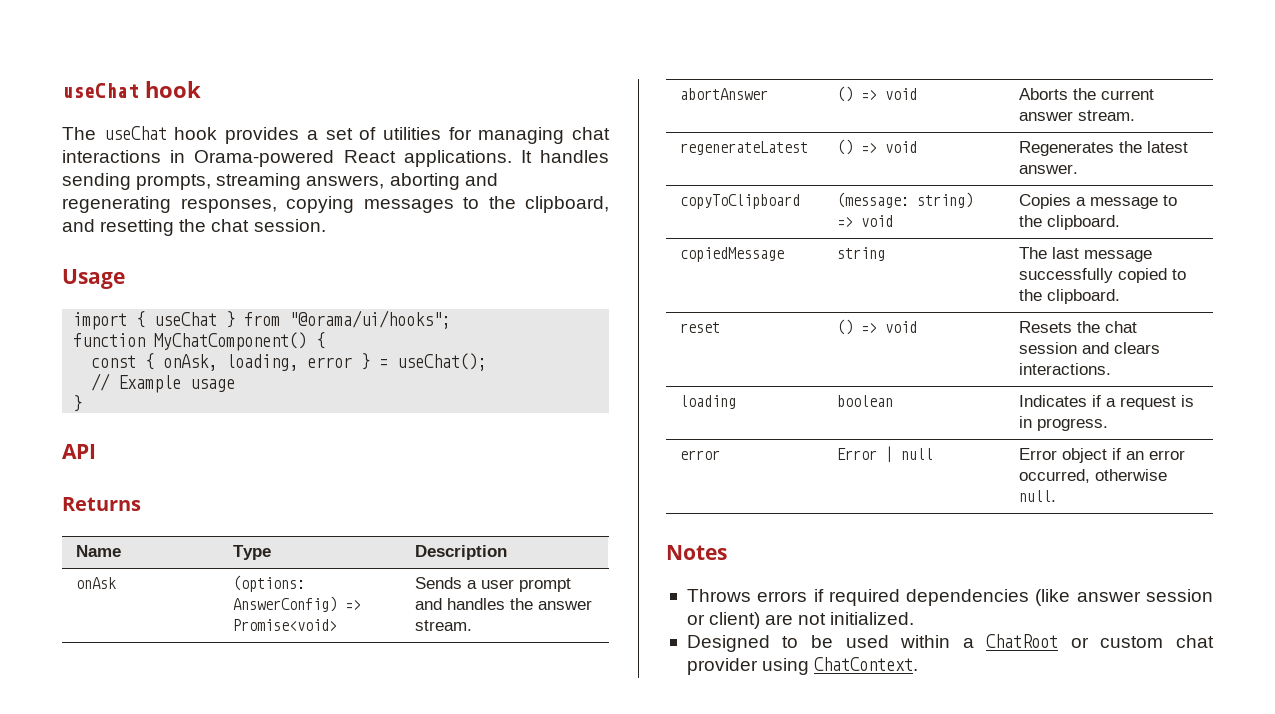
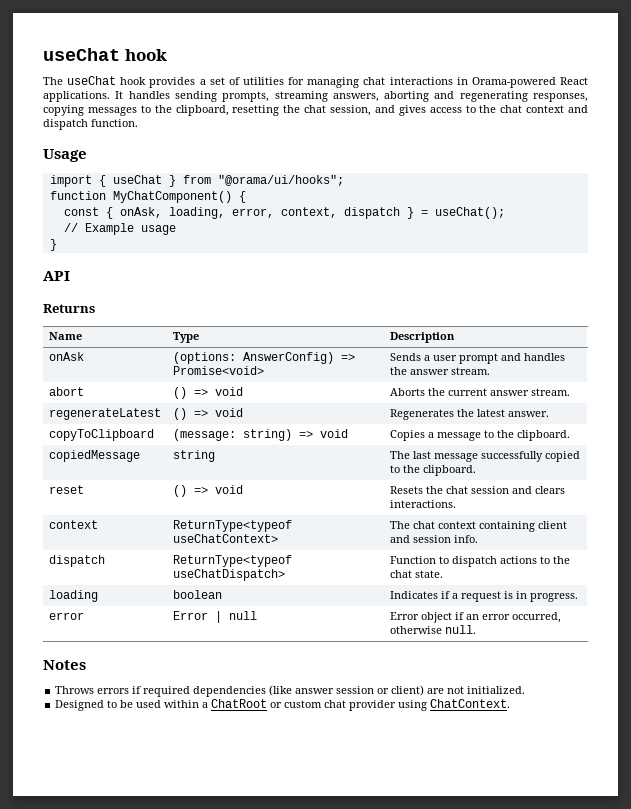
- It handles sending prompts, streaming answers, aborting and regenerating responses, copying messages to the clipboard, and resetting the chat session.
+ It handles sending prompts, streaming answers, aborting and regenerating responses, copying messages to the clipboard, resetting the chat session, and gives access to the chat context and dispatch function.
- const { onAsk, loading, error } = useChat();
+ const { onAsk, loading, error, context, dispatch } = useChat();
- abortAnswer | () => void | Aborts the current answer stream.
+ abort | () => void | Aborts the current answer stream.
+ context | ReturnType<typeof useChatContext> | The chat context containing client and session info.
+ dispatch | ReturnType<typeof useChatDispatch> | Function to dispatch actions to the chat state.

